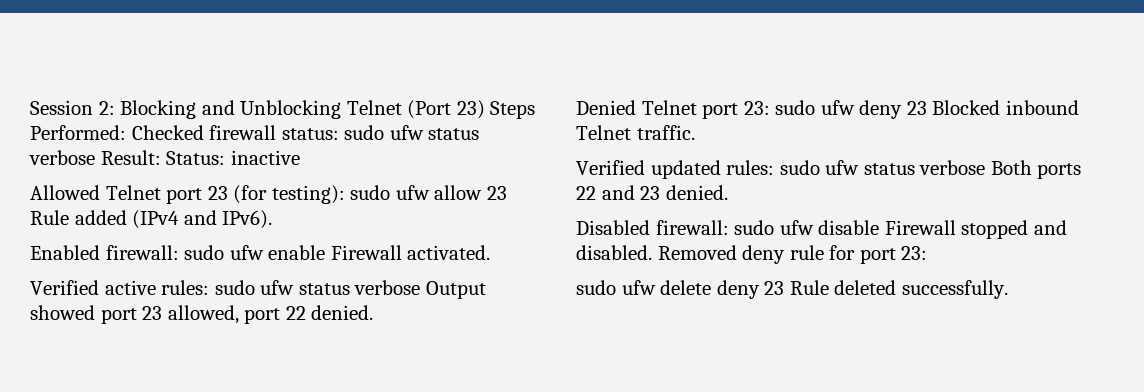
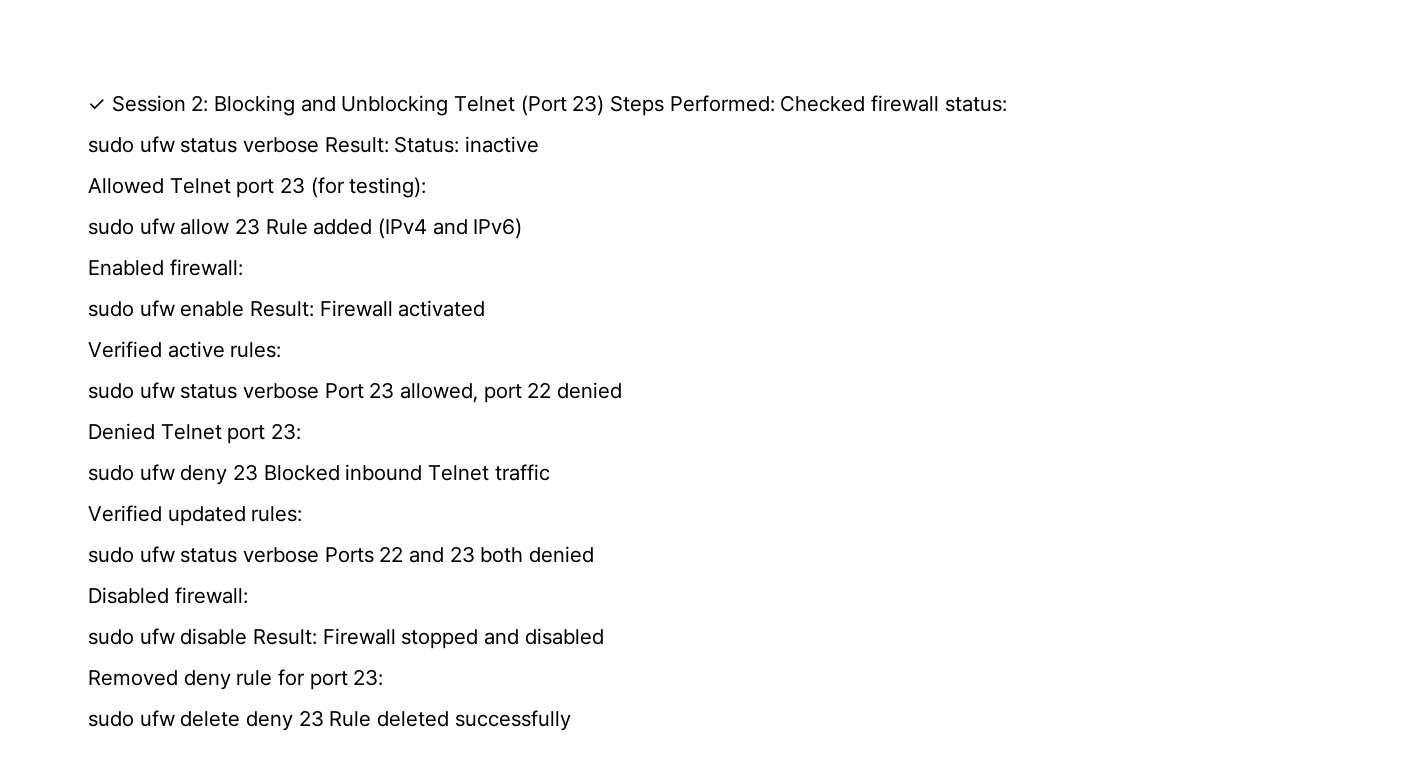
- Session 2: Blocking and Unblocking Telnet (Port 23) Steps Performed: Checked firewall status: sudo ufw status verbose Result: Status: inactive
+ ✓ Session 2: Blocking and Unblocking Telnet (Port 23) Steps Performed: Checked firewall status:
+ sudo ufw status verbose Result: Status: inactive
- Allowed Telnet port 23 (for testing): sudo ufw allow 23 Rule added (IPv4 and IPv6).
+ Allowed Telnet port 23 (for testing):
+ sudo ufw allow 23 Rule added (IPv4 and IPv6)
- Enabled firewall: sudo ufw enable Firewall activated.
+ Enabled firewall:
+ sudo ufw enable Result: Firewall activated
- Verified active rules: sudo ufw status verbose Output showed port 23 allowed, port 22 denied.
+ Verified active rules:
+ sudo ufw status verbose Port 23 allowed, port 22 denied
- Denied Telnet port 23: sudo ufw deny 23 Blocked inbound Telnet traffic.
+ Denied Telnet port 23:
+ sudo ufw deny 23 Blocked inbound Telnet traffic
- Verified updated rules: sudo ufw status verbose Both ports 22 and 23 denied.
+ Verified updated rules:
+ sudo ufw status verbose Ports 22 and 23 both denied
- Disabled firewall: sudo ufw disable Firewall stopped and disabled. Removed deny rule for port 23:
+ Disabled firewall:
+ sudo ufw disable Result: Firewall stopped and disabled
+ Removed deny rule for port 23:
- sudo ufw delete deny 23 Rule deleted successfully.
+ sudo ufw delete deny 23 Rule deleted successfully

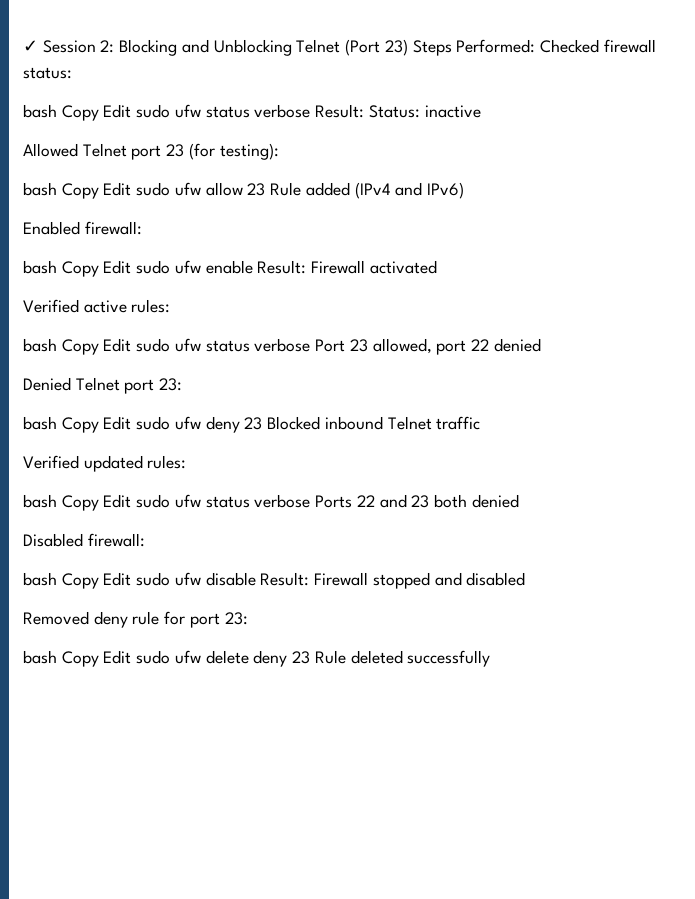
- sudo ufw status verbose Result: Status: inactive
+ bash Copy Edit sudo ufw status verbose Result: Status: inactive
- sudo ufw allow 23 Rule added (IPv4 and IPv6)
+ bash Copy Edit sudo ufw allow 23 Rule added (IPv4 and IPv6)
- sudo ufw enable Result: Firewall activated
+ bash Copy Edit sudo ufw enable Result: Firewall activated
- sudo ufw status verbose Port 23 allowed, port 22 denied
+ bash Copy Edit sudo ufw status verbose Port 23 allowed, port 22 denied
- sudo ufw deny 23 Blocked inbound Telnet traffic
+ bash Copy Edit sudo ufw deny 23 Blocked inbound Telnet traffic
- sudo ufw status verbose Ports 22 and 23 both denied
+ bash Copy Edit sudo ufw status verbose Ports 22 and 23 both denied
- sudo ufw disable Result: Firewall stopped and disabled
+ bash Copy Edit sudo ufw disable Result: Firewall stopped and disabled
- sudo ufw delete deny 23 Rule deleted successfully
+ bash Copy Edit sudo ufw delete deny 23 Rule deleted successfully

